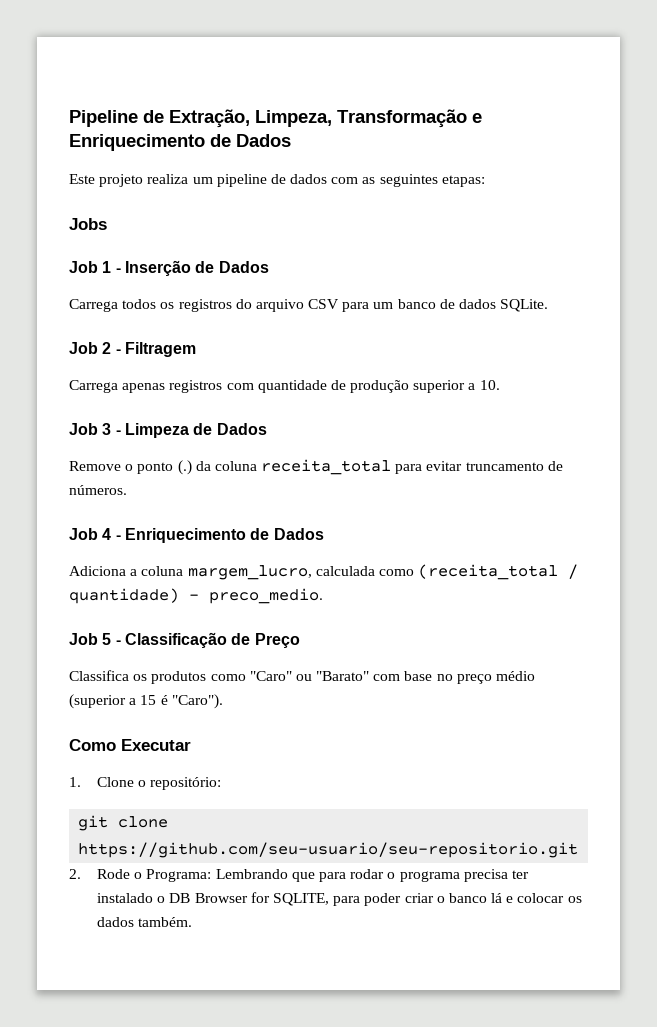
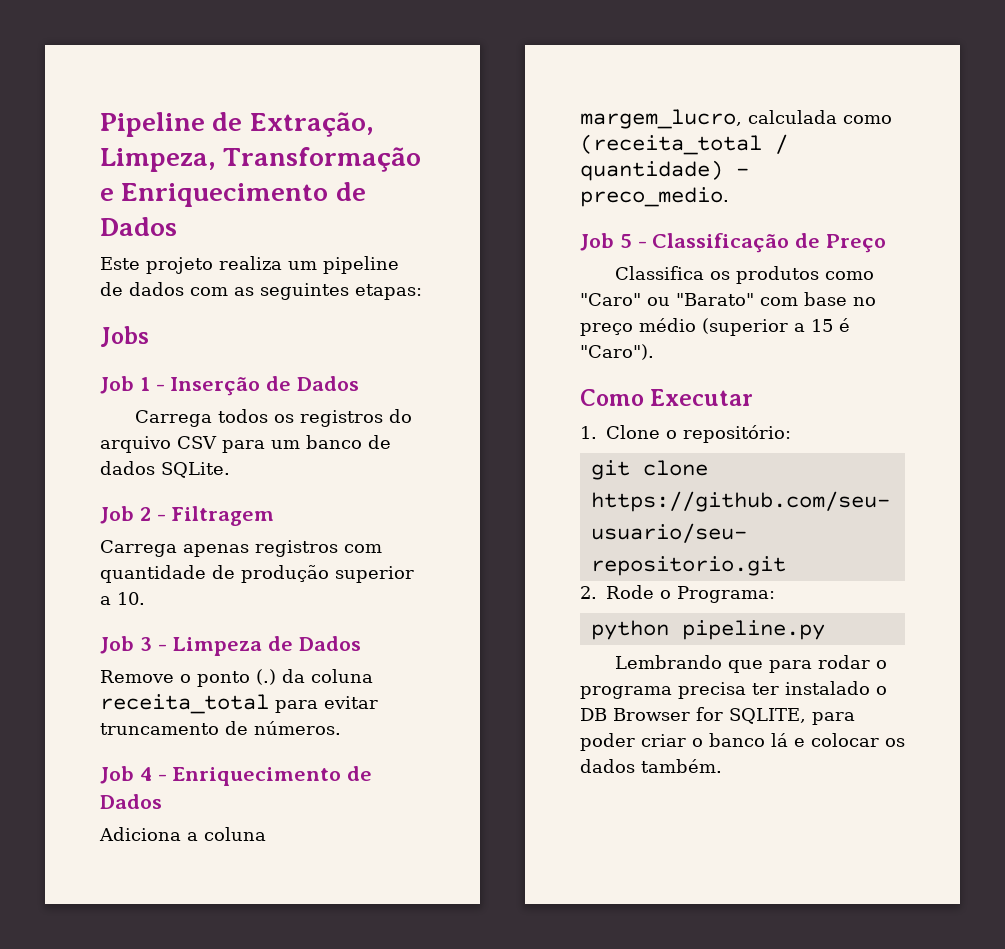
- 2. Rode o Programa: Lembrando que para rodar o programa precisa ter instalado o DB Browser for SQLITE, para poder criar o banco lá e colocar os dados também.
+ 2. Rode o Programa:
+ python pipeline.py
+ Lembrando que para rodar o programa precisa ter instalado o DB Browser for SQLITE, para poder criar o banco lá e colocar os dados também.

